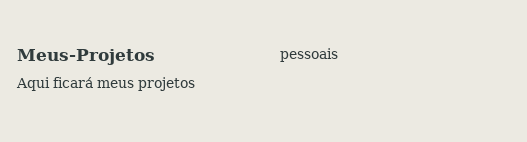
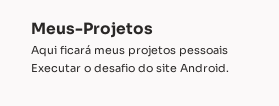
+ Executar o desafio do site Android.

